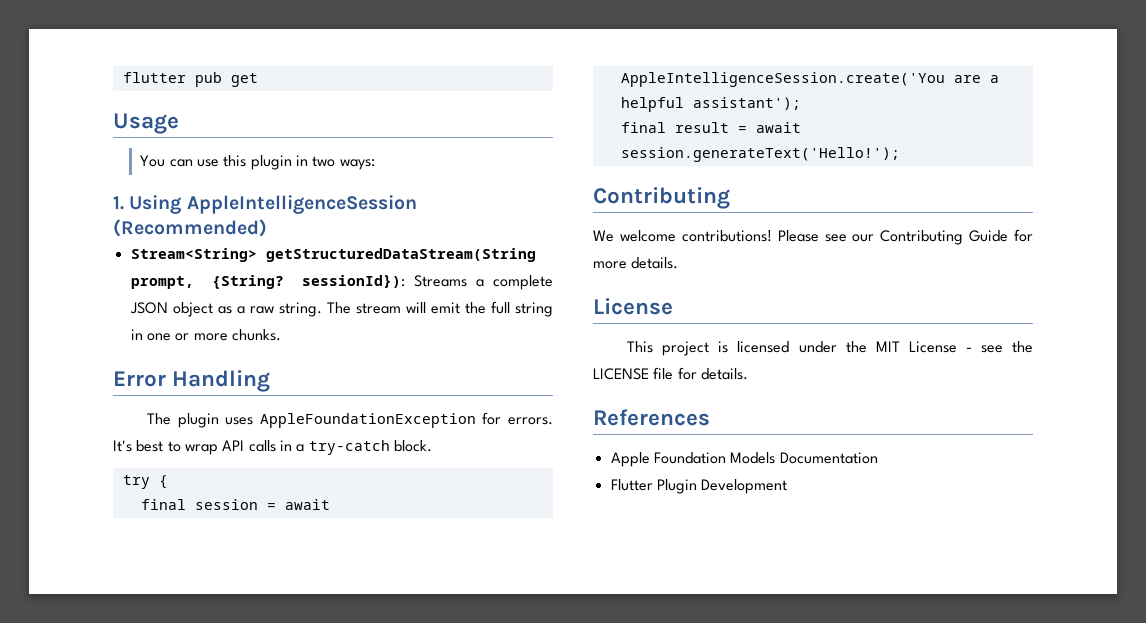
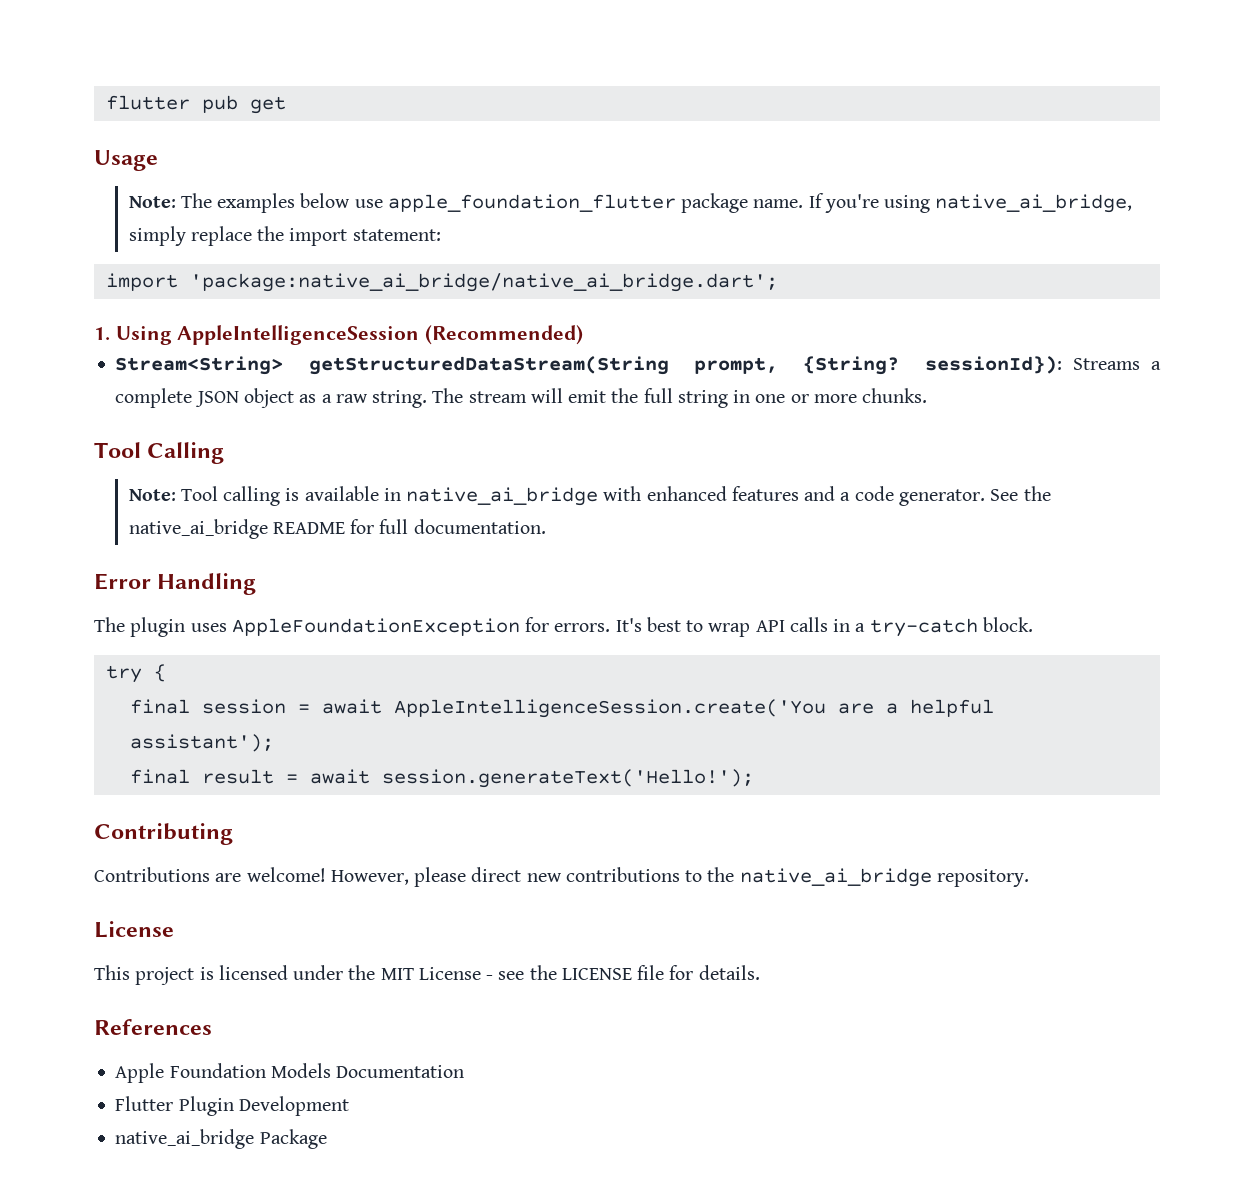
- You can use this plugin in two ways:
+ Note: The examples below use apple_foundation_flutter package name. If you're using native_ai_bridge, simply replace the import statement:
+ import 'package:native_ai_bridge/native_ai_bridge.dart';
+ Tool Calling
+ Note: Tool calling is available in native_ai_bridge with enhanced features and a code generator. See the native_ai_bridge README for full documentation.
- We welcome contributions! Please see our Contributing Guide for more details.
+ Contributions are welcome! However, please direct new contributions to the native_ai_bridge repository.
+ native_ai_bridge Package

